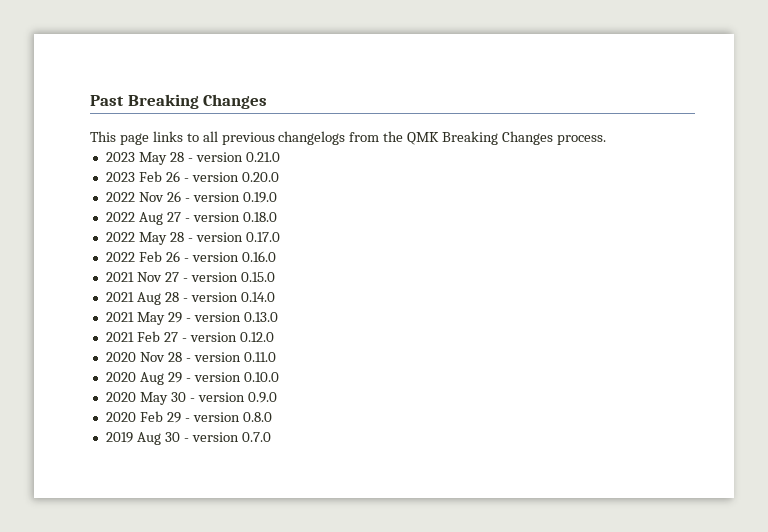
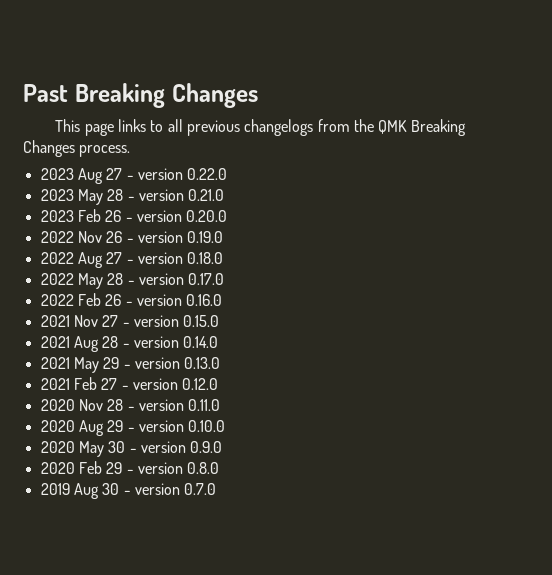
+ 2023 Aug 27 - version 0.22.0

